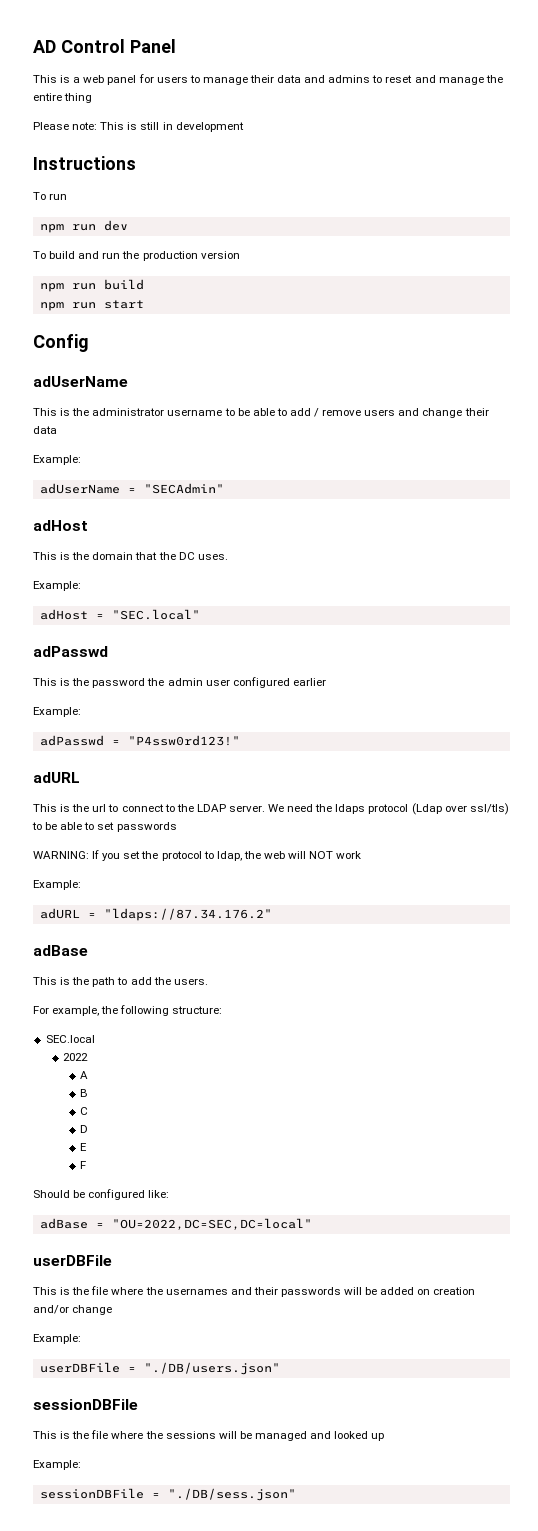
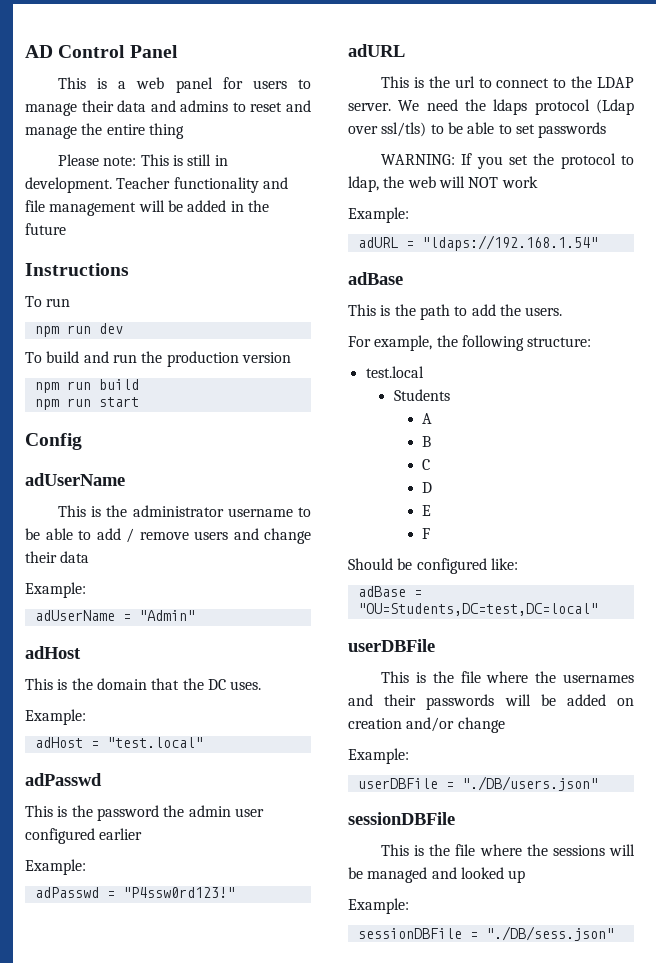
- Please note: This is still in development
+ Please note: This is still in development. Teacher functionality and file management will be added in the future
- adUserName = "SECAdmin"
+ adUserName = "Admin"
- adHost = "SEC.local"
+ adHost = "test.local"
- adURL = "ldaps://87.34.176.2"
+ adURL = "ldaps://192.168.1.54"
- SEC.local
- 2022
+ test.local
+ Students
- adBase = "OU=2022,DC=SEC,DC=local"
+ adBase = "OU=Students,DC=test,DC=local"

